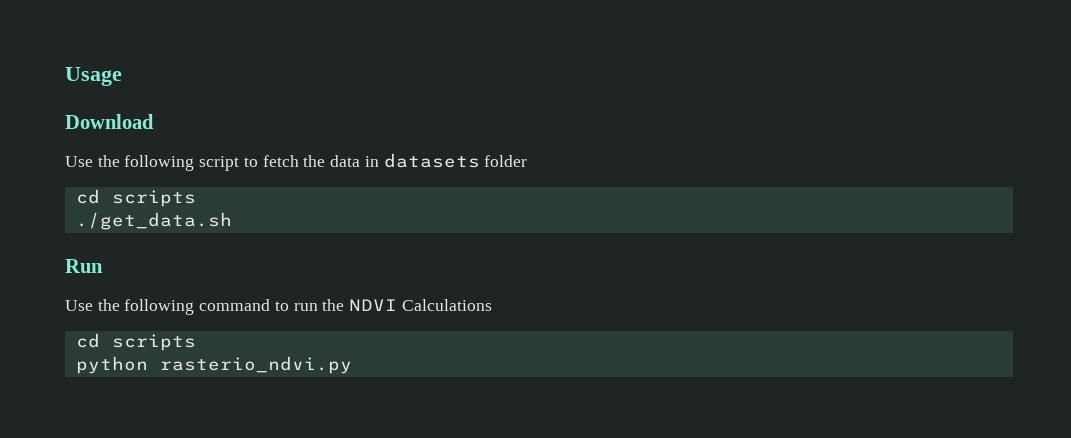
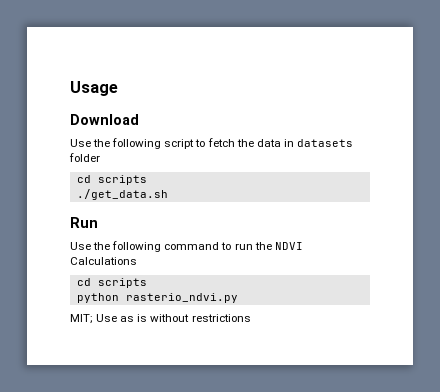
+ MIT; Use as is without restrictions

